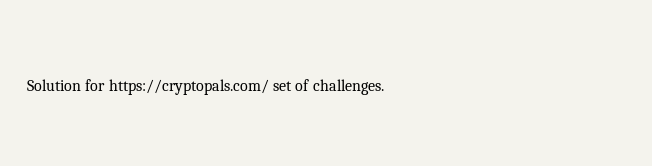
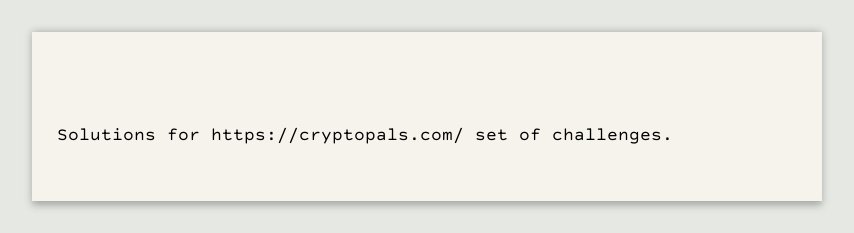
- Solution for https://cryptopals.com/ set of challenges.
+ Solutions for https://cryptopals.com/ set of challenges.

